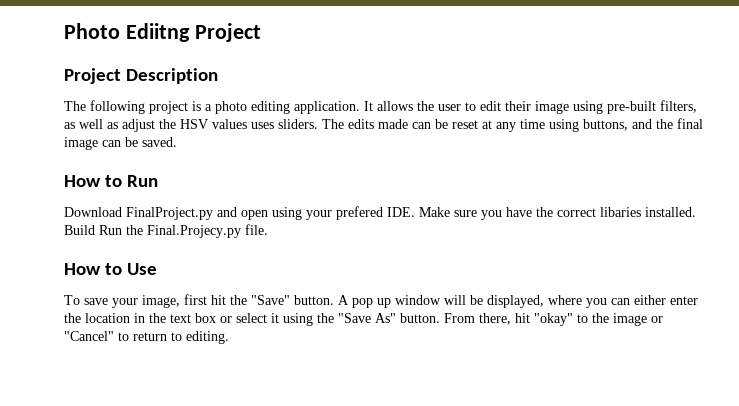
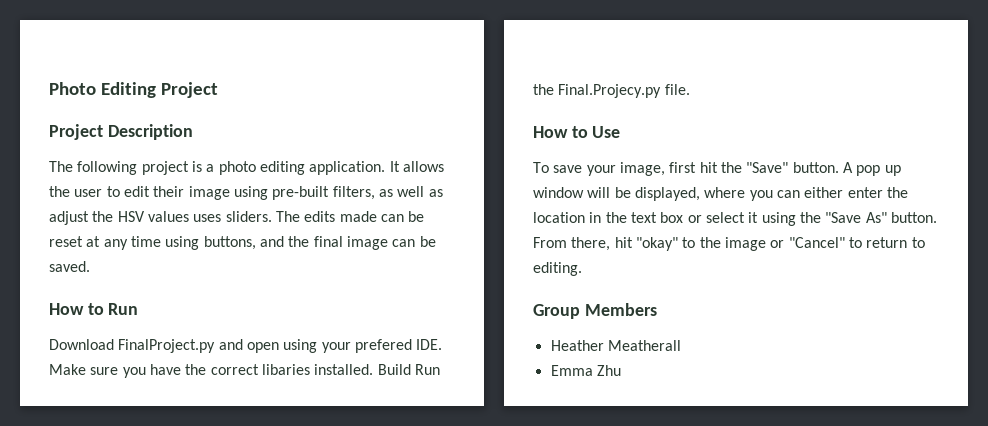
- Photo Ediitng Project
+ Photo Editing Project
+ Group Members
+ Heather Meatherall
+ Emma Zhu

